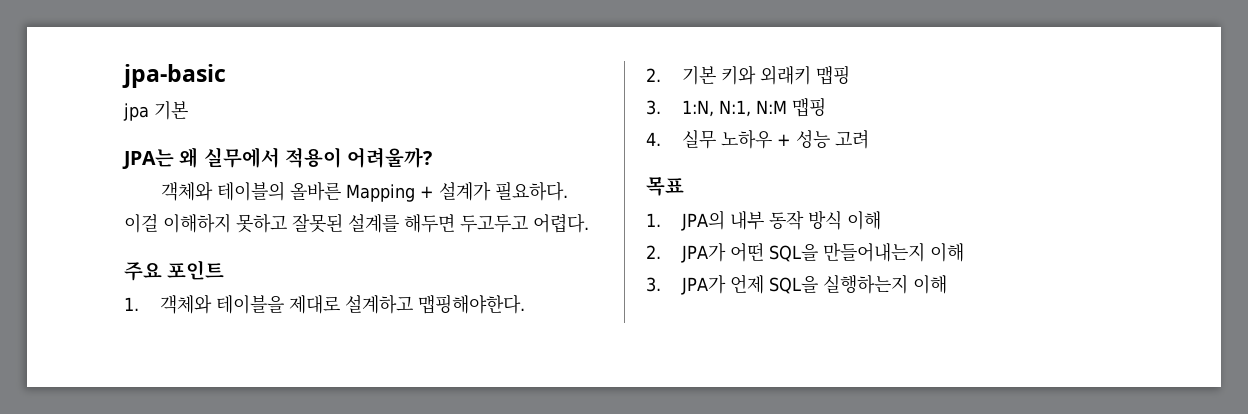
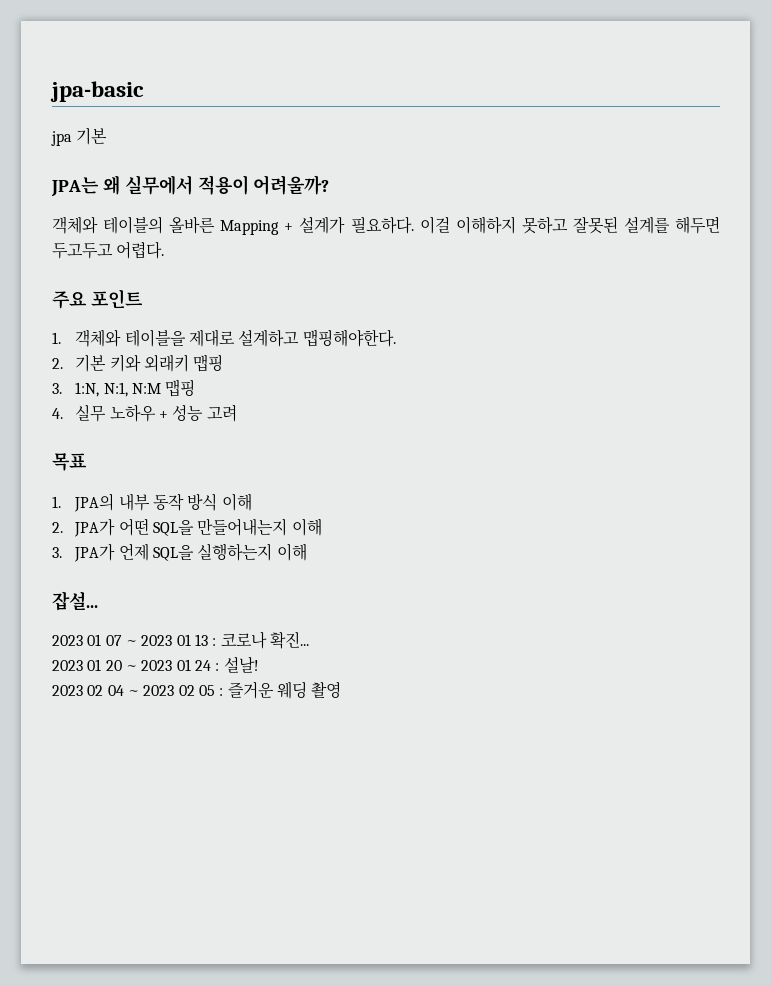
+ 잡설...
+ 2023 01 07 ~ 2023 01 13 : 코로나 확진...
+ 2023 01 20 ~ 2023 01 24 : 설날!
+ 2023 02 04 ~ 2023 02 05 : 즐거운 웨딩 촬영

